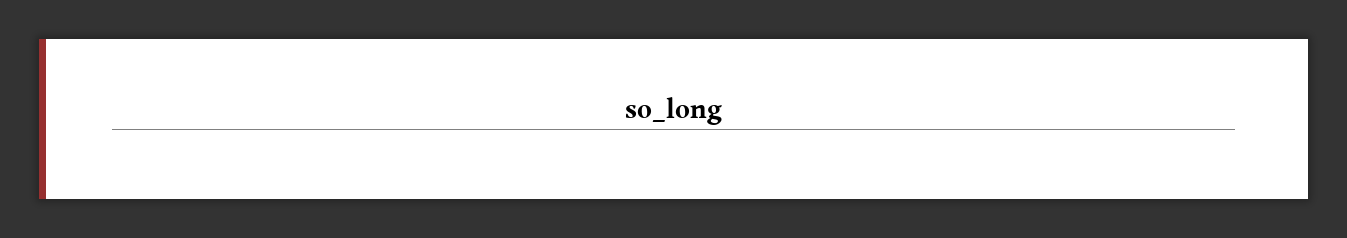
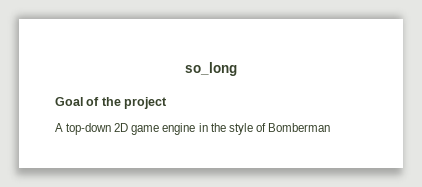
+ Goal of the project
+ A top-down 2D game engine in the style of Bomberman

